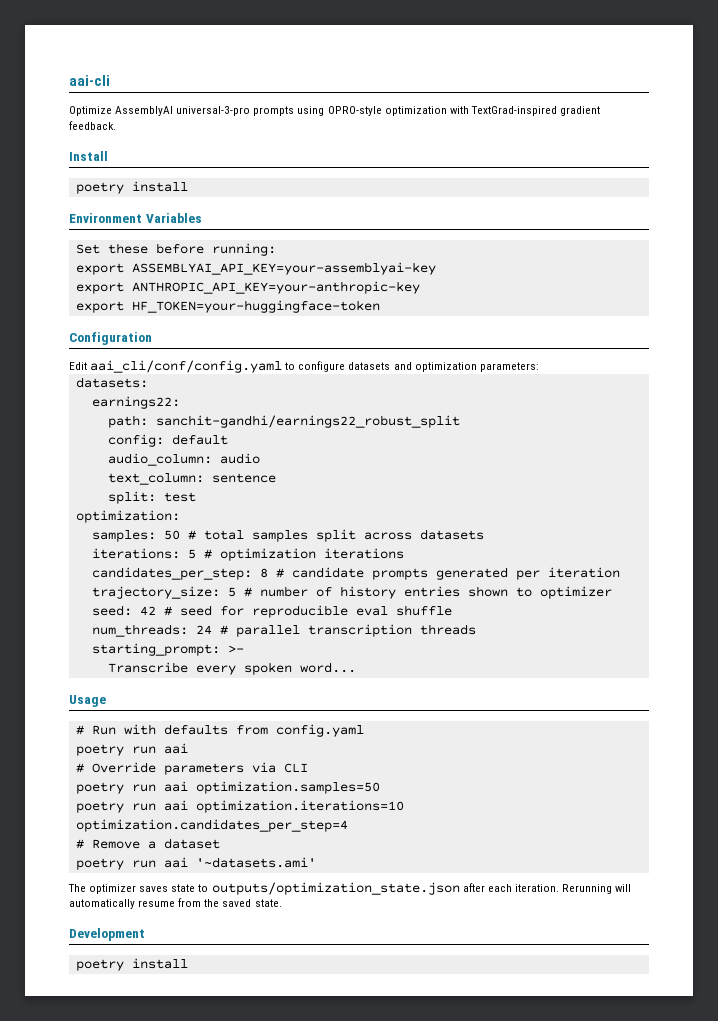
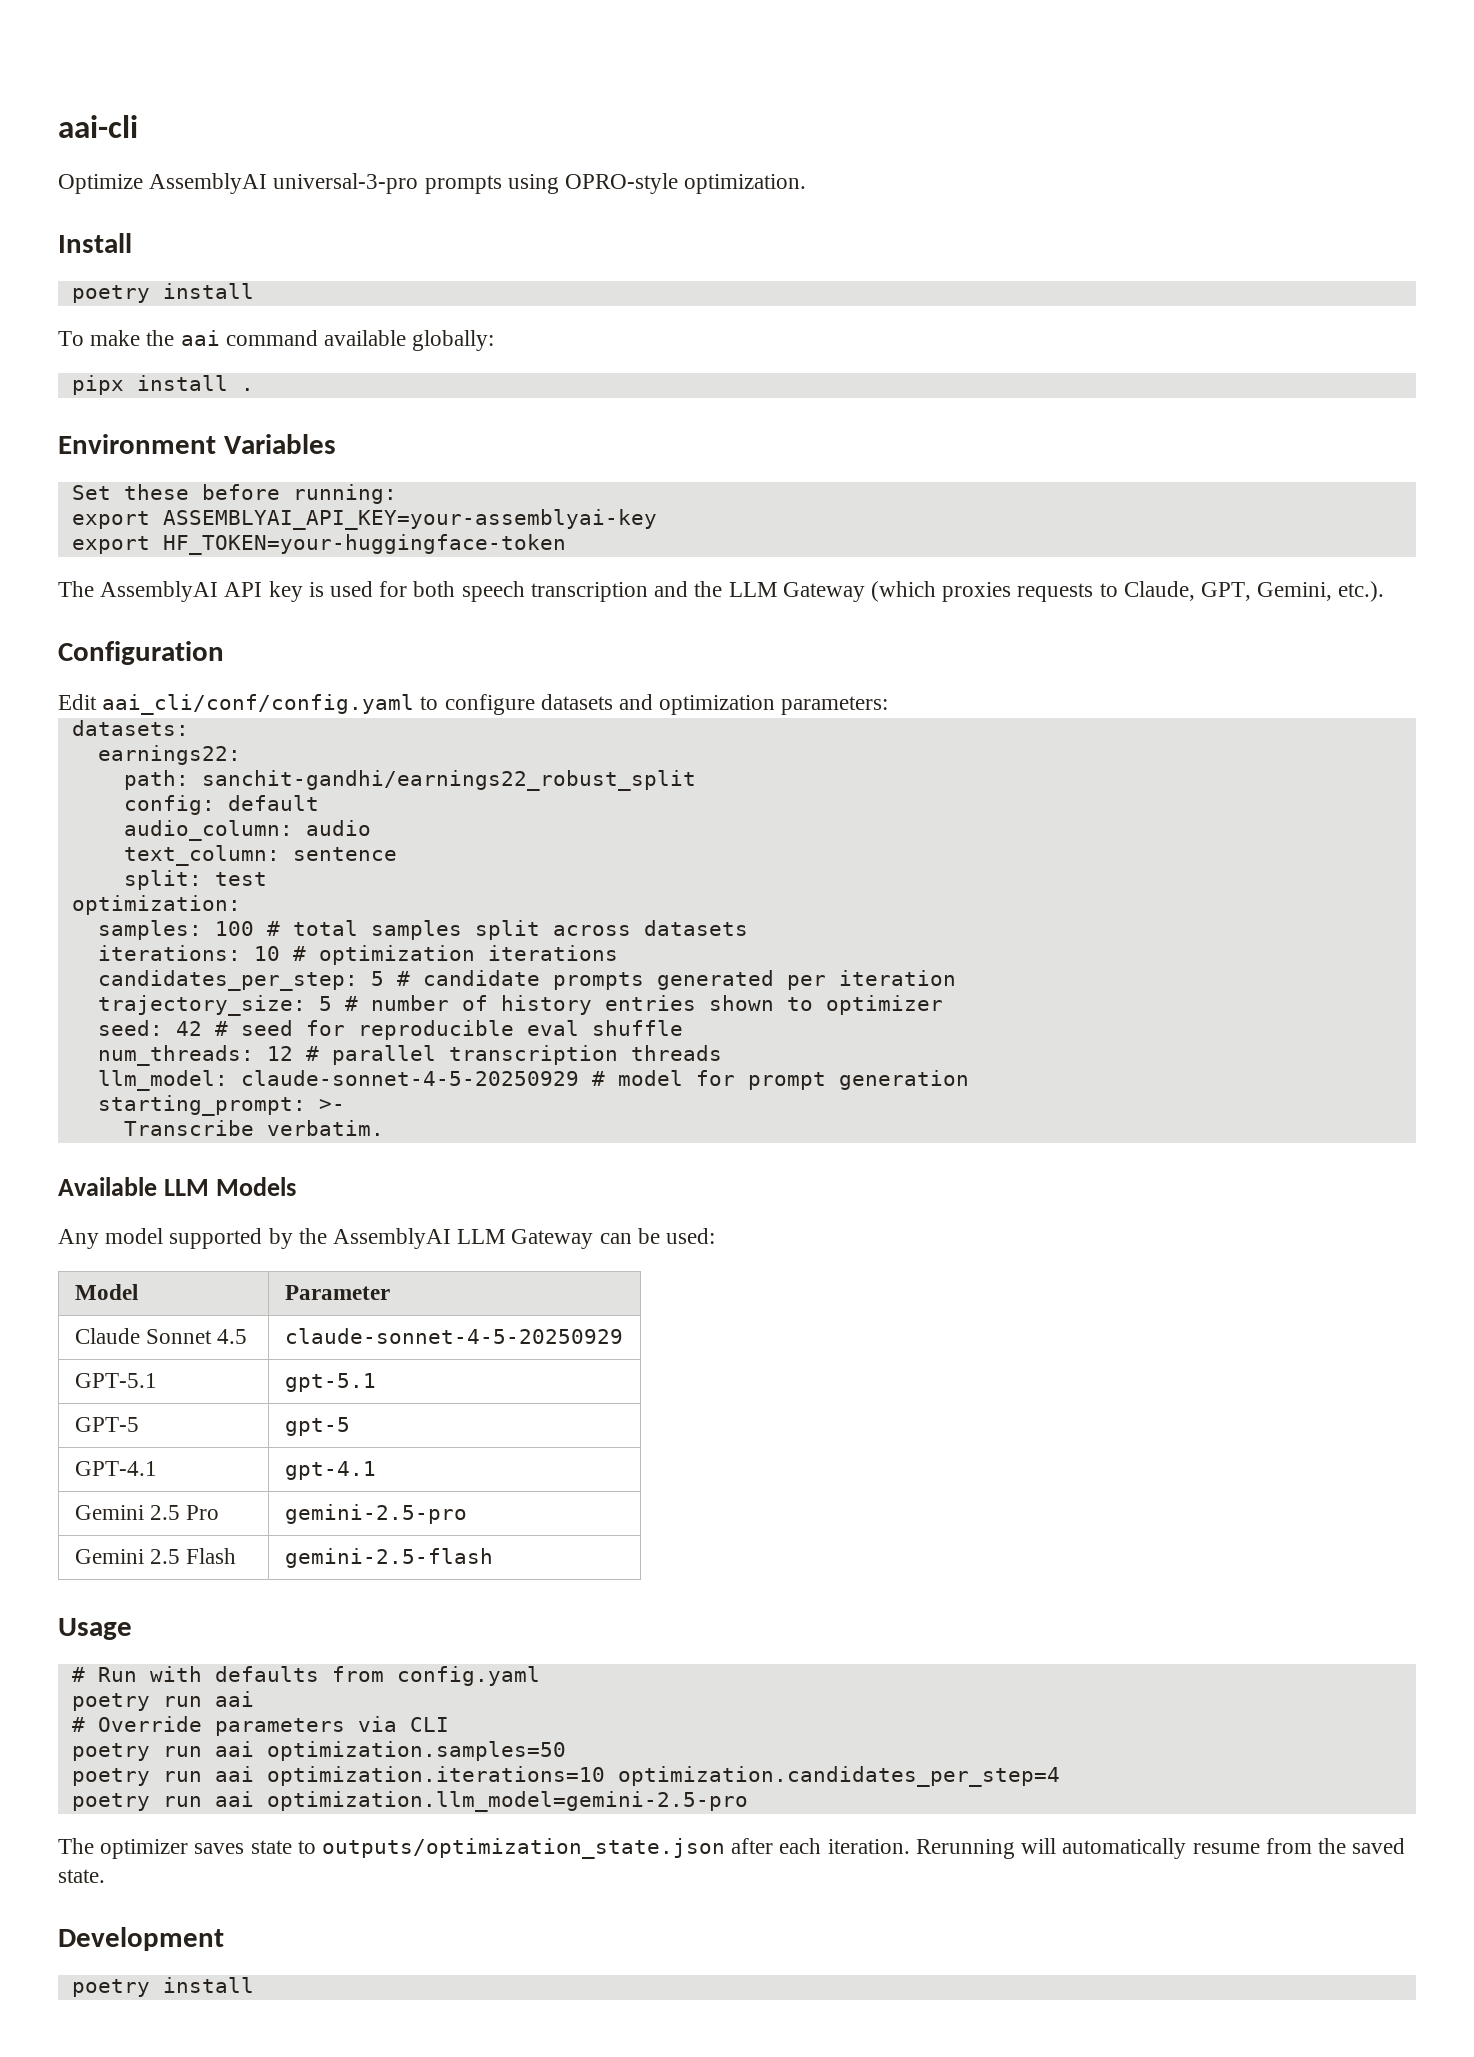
- Optimize AssemblyAI universal-3-pro prompts using OPRO-style optimization with TextGrad-inspired gradient feedback.
+ Optimize AssemblyAI universal-3-pro prompts using OPRO-style optimization.
  Install
  poetry install
+ To make the aai command available globally:
+ pipx install .
- export ANTHROPIC_API_KEY=your-anthropic-key
  export HF_TOKEN=your-huggingface-token
+ The AssemblyAI API key is used for both speech transcription and the LLM Gateway (which proxies requests to Claude, GPT, Gemini, etc.).
- samples: 50 # total samples split across datasets
+ samples: 100 # total samples split across datasets
- iterations: 5 # optimization iterations
+ iterations: 10 # optimization iterations
- candidates_per_step: 8 # candidate prompts generated per iteration
+ candidates_per_step: 5 # candidate prompts generated per iteration
- num_threads: 24 # parallel transcription threads
+ num_threads: 12 # parallel transcription threads
+ llm_model: claude-sonnet-4-5-20250929 # model for prompt generation
  starting_prompt: >-
- Transcribe every spoken word...
+ Transcribe verbatim.
+ Available LLM Models
+ Any model supported by the AssemblyAI LLM Gateway can be used:
+ Model | Parameter
+ Claude Sonnet 4.5 | claude-sonnet-4-5-20250929
+ GPT-5.1 | gpt-5.1
+ GPT-5 | gpt-5
+ GPT-4.1 | gpt-4.1
+ Gemini 2.5 Pro | gemini-2.5-pro
+ Gemini 2.5 Flash | gemini-2.5-flash
- # Remove a dataset
- poetry run aai '~datasets.ami'
+ poetry run aai optimization.llm_model=gemini-2.5-pro

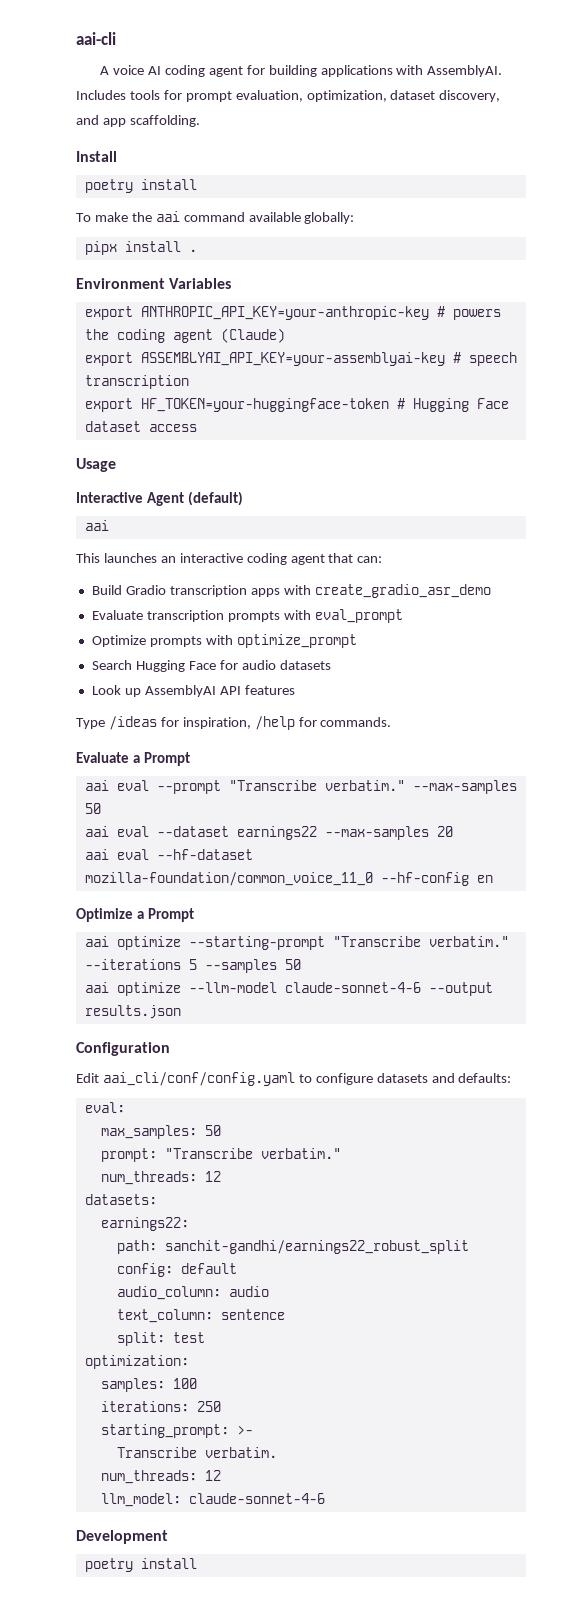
- Optimize AssemblyAI universal-3-pro prompts using OPRO-style optimization.
+ A voice AI coding agent for building applications with AssemblyAI. Includes tools for prompt evaluation, optimization, dataset discovery, and app scaffolding.
- Set these before running:
+ export ANTHROPIC_API_KEY=your-anthropic-key # powers the coding agent (Claude)
- export ASSEMBLYAI_API_KEY=your-assemblyai-key
+ export ASSEMBLYAI_API_KEY=your-assemblyai-key # speech transcription
- export HF_TOKEN=your-huggingface-token
- The AssemblyAI API key is used for both speech transcription and the LLM Gateway (which proxies requests to Claude, GPT, Gemini, etc.).
+ export HF_TOKEN=your-huggingface-token # Hugging Face dataset access
+ Usage
+ Interactive Agent (default)
+ aai
+ This launches an interactive coding agent that can:
+ Build Gradio transcription apps with create_gradio_asr_demo
+ Evaluate transcription prompts with eval_prompt
+ Optimize prompts with optimize_prompt
+ Search Hugging Face for audio datasets
+ Look up AssemblyAI API features
+ Type /ideas for inspiration, /help for commands.
+ Evaluate a Prompt
+ aai eval --prompt "Transcribe verbatim." --max-samples 50
+ aai eval --dataset earnings22 --max-samples 20
+ aai eval --hf-dataset mozilla-foundation/common_voice_11_0 --hf-config en
+ Optimize a Prompt
+ aai optimize --starting-prompt "Transcribe verbatim." --iterations 5 --samples 50
+ aai optimize --llm-model claude-sonnet-4-6 --output results.json
- Edit aai_cli/conf/config.yaml to configure datasets and optimization parameters:
+ Edit aai_cli/conf/config.yaml to configure datasets and defaults:
+ eval:
+ max_samples: 50
+ prompt: "Transcribe verbatim."
+ num_threads: 12
- samples: 100 # total samples split across datasets
- iterations: 10 # optimization iterations
- candidates_per_step: 5 # candidate prompts generated per iteration
- trajectory_size: 5 # number of history entries shown to optimizer
- seed: 42 # seed for reproducible eval shuffle
- num_threads: 12 # parallel transcription threads
- llm_model: claude-sonnet-4-5-20250929 # model for prompt generation
+ samples: 100
+ iterations: 250
  starting_prompt: >-
  Transcribe verbatim.
- Available LLM Models
- Any model supported by the AssemblyAI LLM Gateway can be used:
- Model | Parameter
- Claude Sonnet 4.5 | claude-sonnet-4-5-20250929
- GPT-5.1 | gpt-5.1
- GPT-5 | gpt-5
- GPT-4.1 | gpt-4.1
- Gemini 2.5 Pro | gemini-2.5-pro
- Gemini 2.5 Flash | gemini-2.5-flash
- Usage
- # Run with defaults from config.yaml
- poetry run aai
- # Override parameters via CLI
- poetry run aai optimization.samples=50
- poetry run aai optimization.iterations=10 optimization.candidates_per_step=4
- poetry run aai optimization.llm_model=gemini-2.5-pro
- The optimizer saves state to outputs/optimization_state.json after each iteration. Rerunning will automatically resume from the saved state.
+ num_threads: 12
+ llm_model: claude-sonnet-4-6

